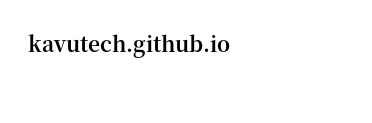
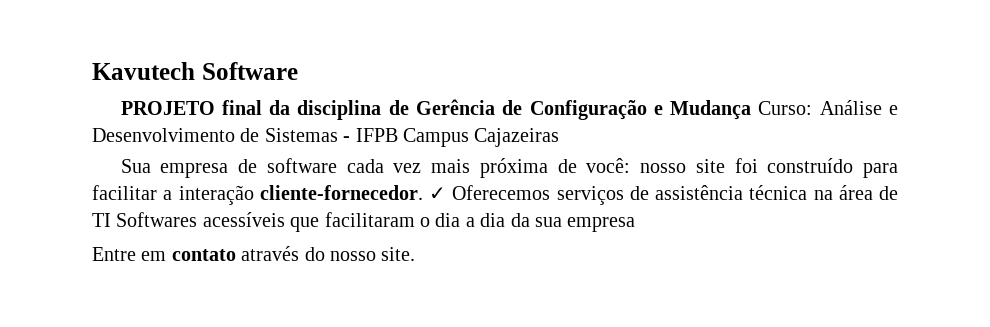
- kavutech.github.io
+ Kavutech Software
+ PROJETO final da disciplina de Gerência de Configuração e Mudança Curso: Análise e Desenvolvimento de Sistemas - IFPB Campus Cajazeiras
+ Sua empresa de software cada vez mais próxima de você: nosso site foi construído para facilitar a interação cliente-fornecedor. ✓ Oferecemos serviços de assistência técnica na área de TI Softwares acessíveis que facilitaram o dia a dia da sua empresa
+ Entre em contato através do nosso site.

